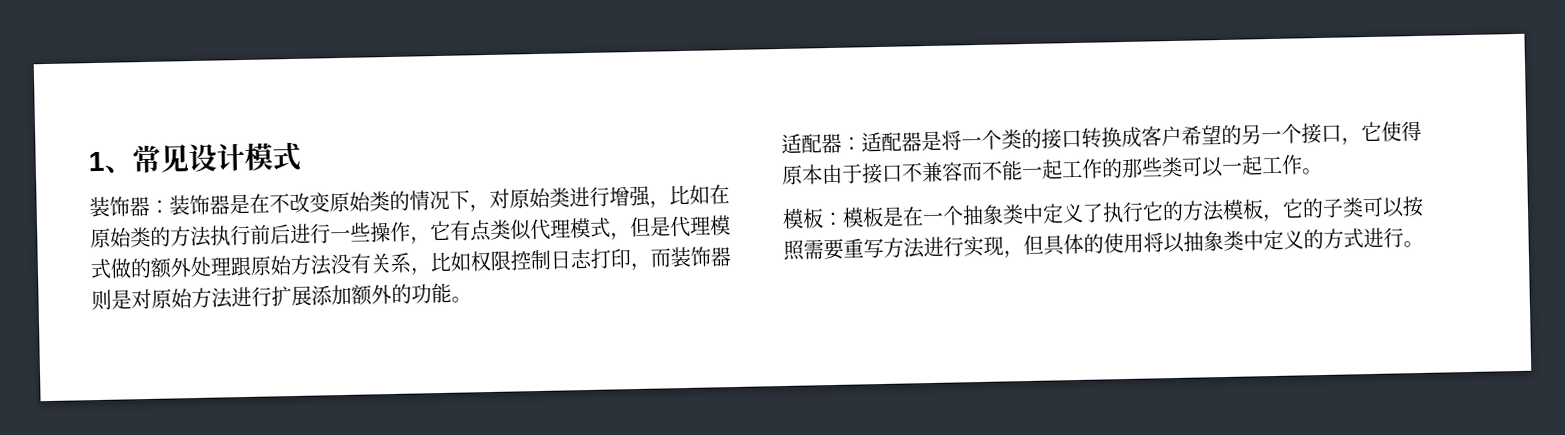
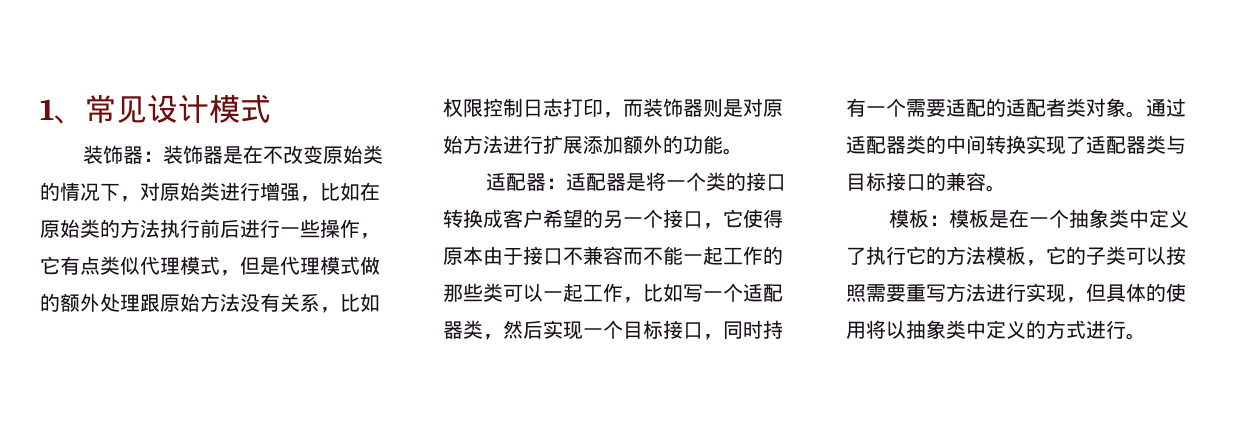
- 适配器：适配器是将一个类的接口转换成客户希望的另一个接口，它使得原本由于接口不兼容而不能一起工作的那些类可以一起工作。
+ 适配器：适配器是将一个类的接口转换成客户希望的另一个接口，它使得原本由于接口不兼容而不能一起工作的那些类可以一起工作，比如写一个适配器类，然后实现一个目标接口，同时持有一个需要适配的适配者类对象。通过适配器类的中间转换实现了适配器类与目标接口的兼容。

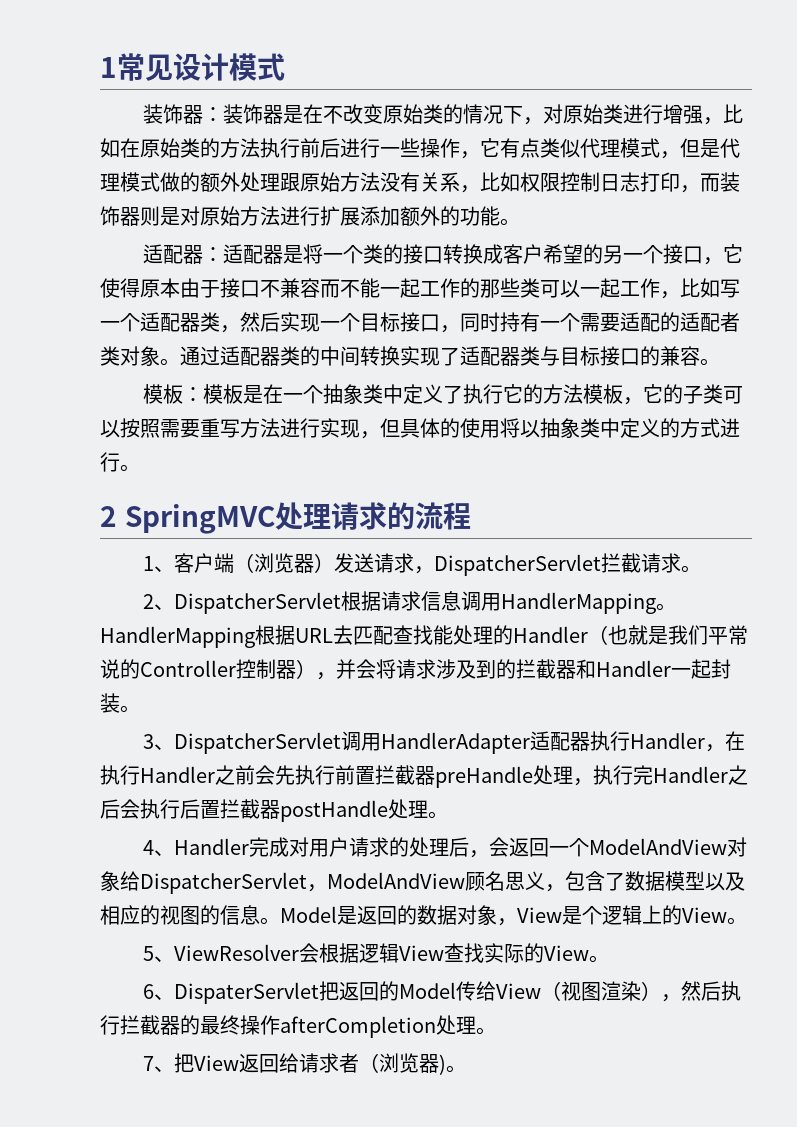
- 1、常见设计模式
+ 1常见设计模式
+ 2 SpringMVC处理请求的流程
+ 1、客户端（浏览器）发送请求，DispatcherServlet拦截请求。
+ 2、DispatcherServlet根据请求信息调用HandlerMapping。HandlerMapping根据URL去匹配查找能处理的Handler（也就是我们平常说的Controller控制器），并会将请求涉及到的拦截器和Handler一起封装。
+ 3、DispatcherServlet调用HandlerAdapter适配器执行Handler，在执行Handler之前会先执行前置拦截器preHandle处理，执行完Handler之后会执行后置拦截器postHandle处理。
+ 4、Handler完成对用户请求的处理后，会返回一个ModelAndView对象给DispatcherServlet，ModelAndView顾名思义，包含了数据模型以及相应的视图的信息。Model是返回的数据对象，View是个逻辑上的View。
+ 5、ViewResolver会根据逻辑View查找实际的View。
+ 6、DispaterServlet把返回的Model传给View（视图渲染），然后执行拦截器的最终操作afterCompletion处理。
+ 7、把View返回给请求者（浏览器)。

